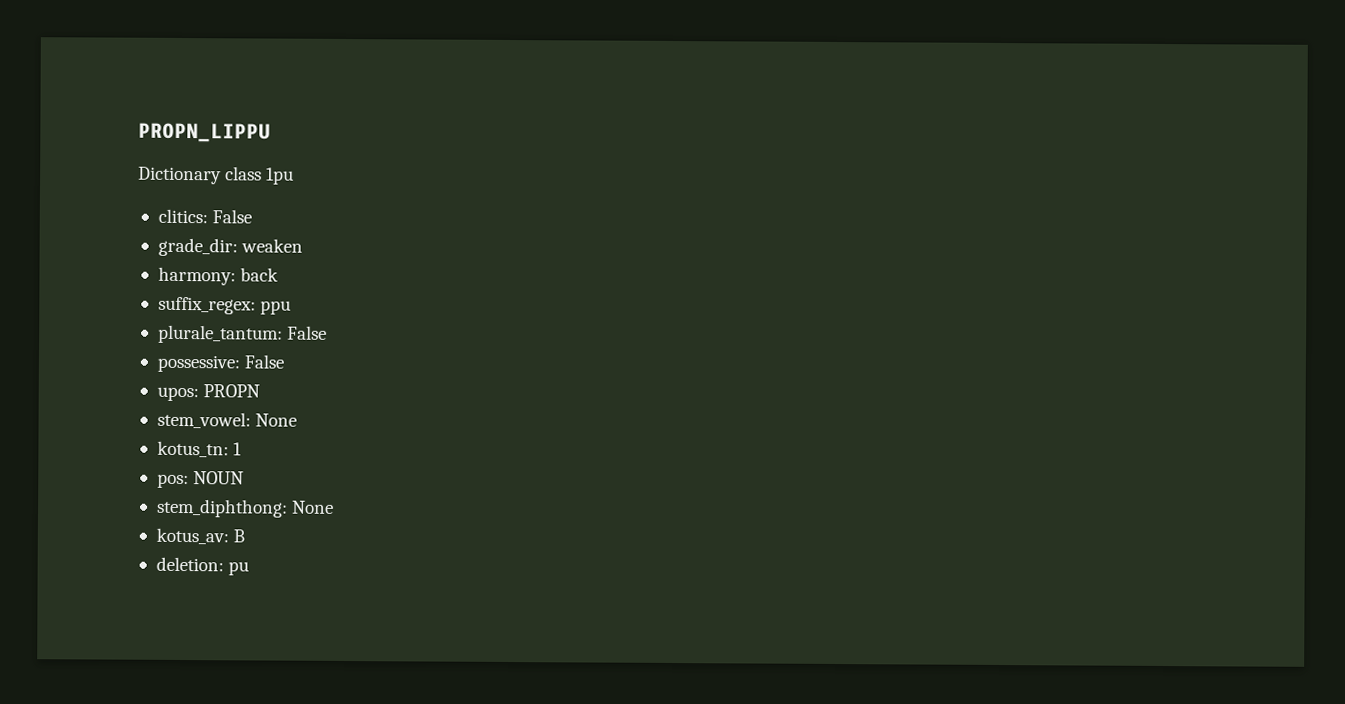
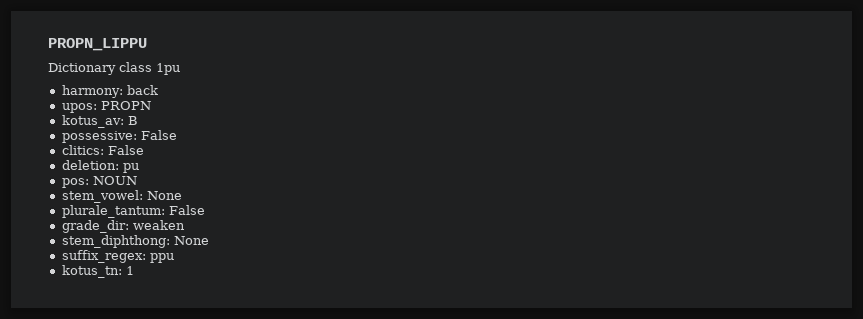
+ harmony: back
+ upos: PROPN
+ kotus_av: B
+ possessive: False
  clitics: False
+ deletion: pu
+ pos: NOUN
+ stem_vowel: None
+ plurale_tantum: False
- harmony: back
+ stem_diphthong: None
- plurale_tantum: False
- possessive: False
- upos: PROPN
- stem_vowel: None
  kotus_tn: 1
- pos: NOUN
- stem_diphthong: None
- kotus_av: B
- deletion: pu

